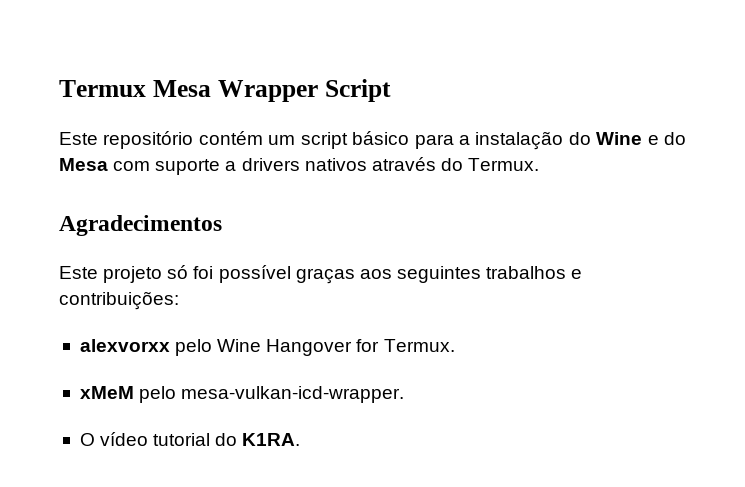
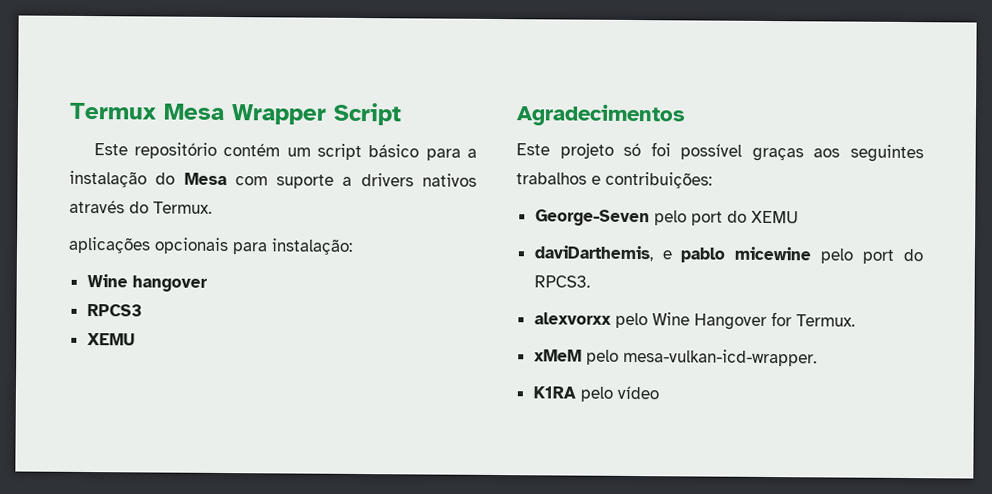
- Este repositório contém um script básico para a instalação do Wine e do Mesa com suporte a drivers nativos através do Termux.
+ Este repositório contém um script básico para a instalação do Mesa com suporte a drivers nativos através do Termux.
+ aplicações opcionais para instalação:
+ Wine hangover
+ RPCS3
+ XEMU
+ George-Seven pelo port do XEMU
+ daviDarthemis, e pablo micewine pelo port do RPCS3.
- O vídeo tutorial do K1RA.
+ K1RA pelo vídeo

